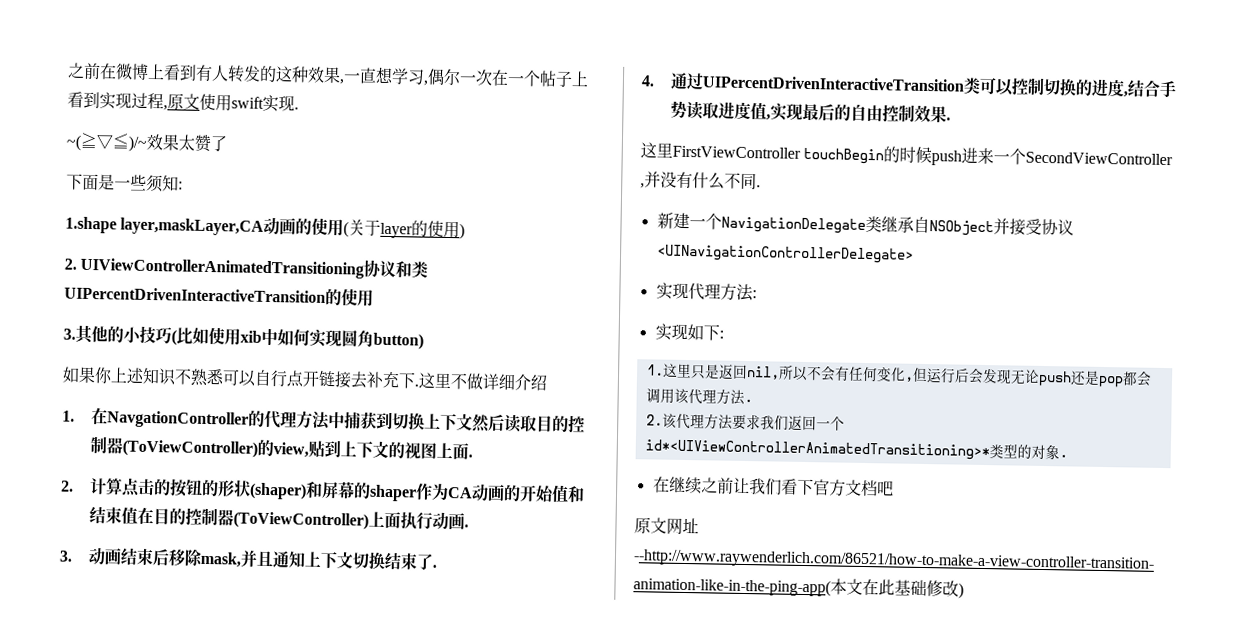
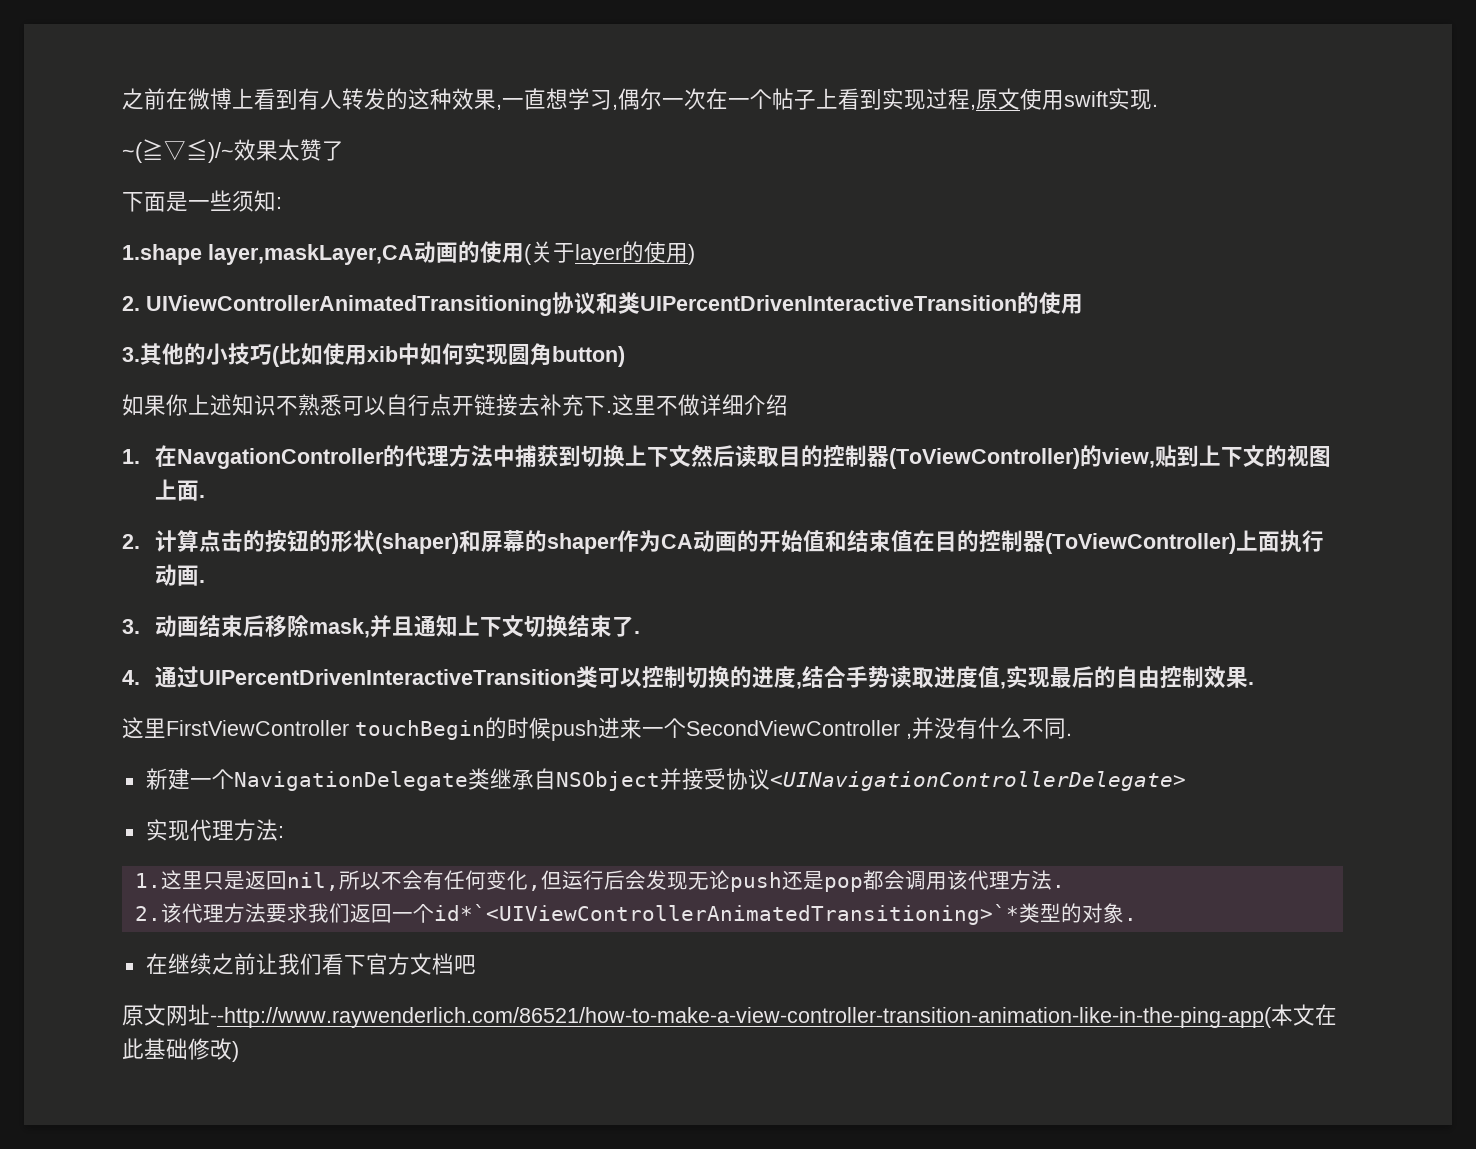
- 实现如下:
- 2.该代理方法要求我们返回一个id*<UIViewControllerAnimatedTransitioning>*类型的对象.
+ 2.该代理方法要求我们返回一个id*`<UIViewControllerAnimatedTransitioning>`*类型的对象.

